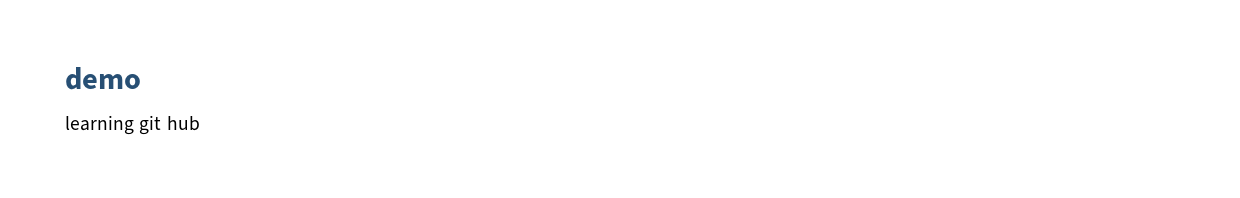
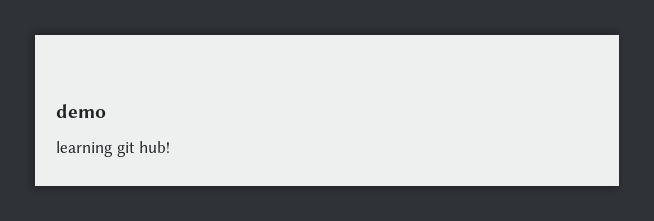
- learning git hub
+ learning git hub!

